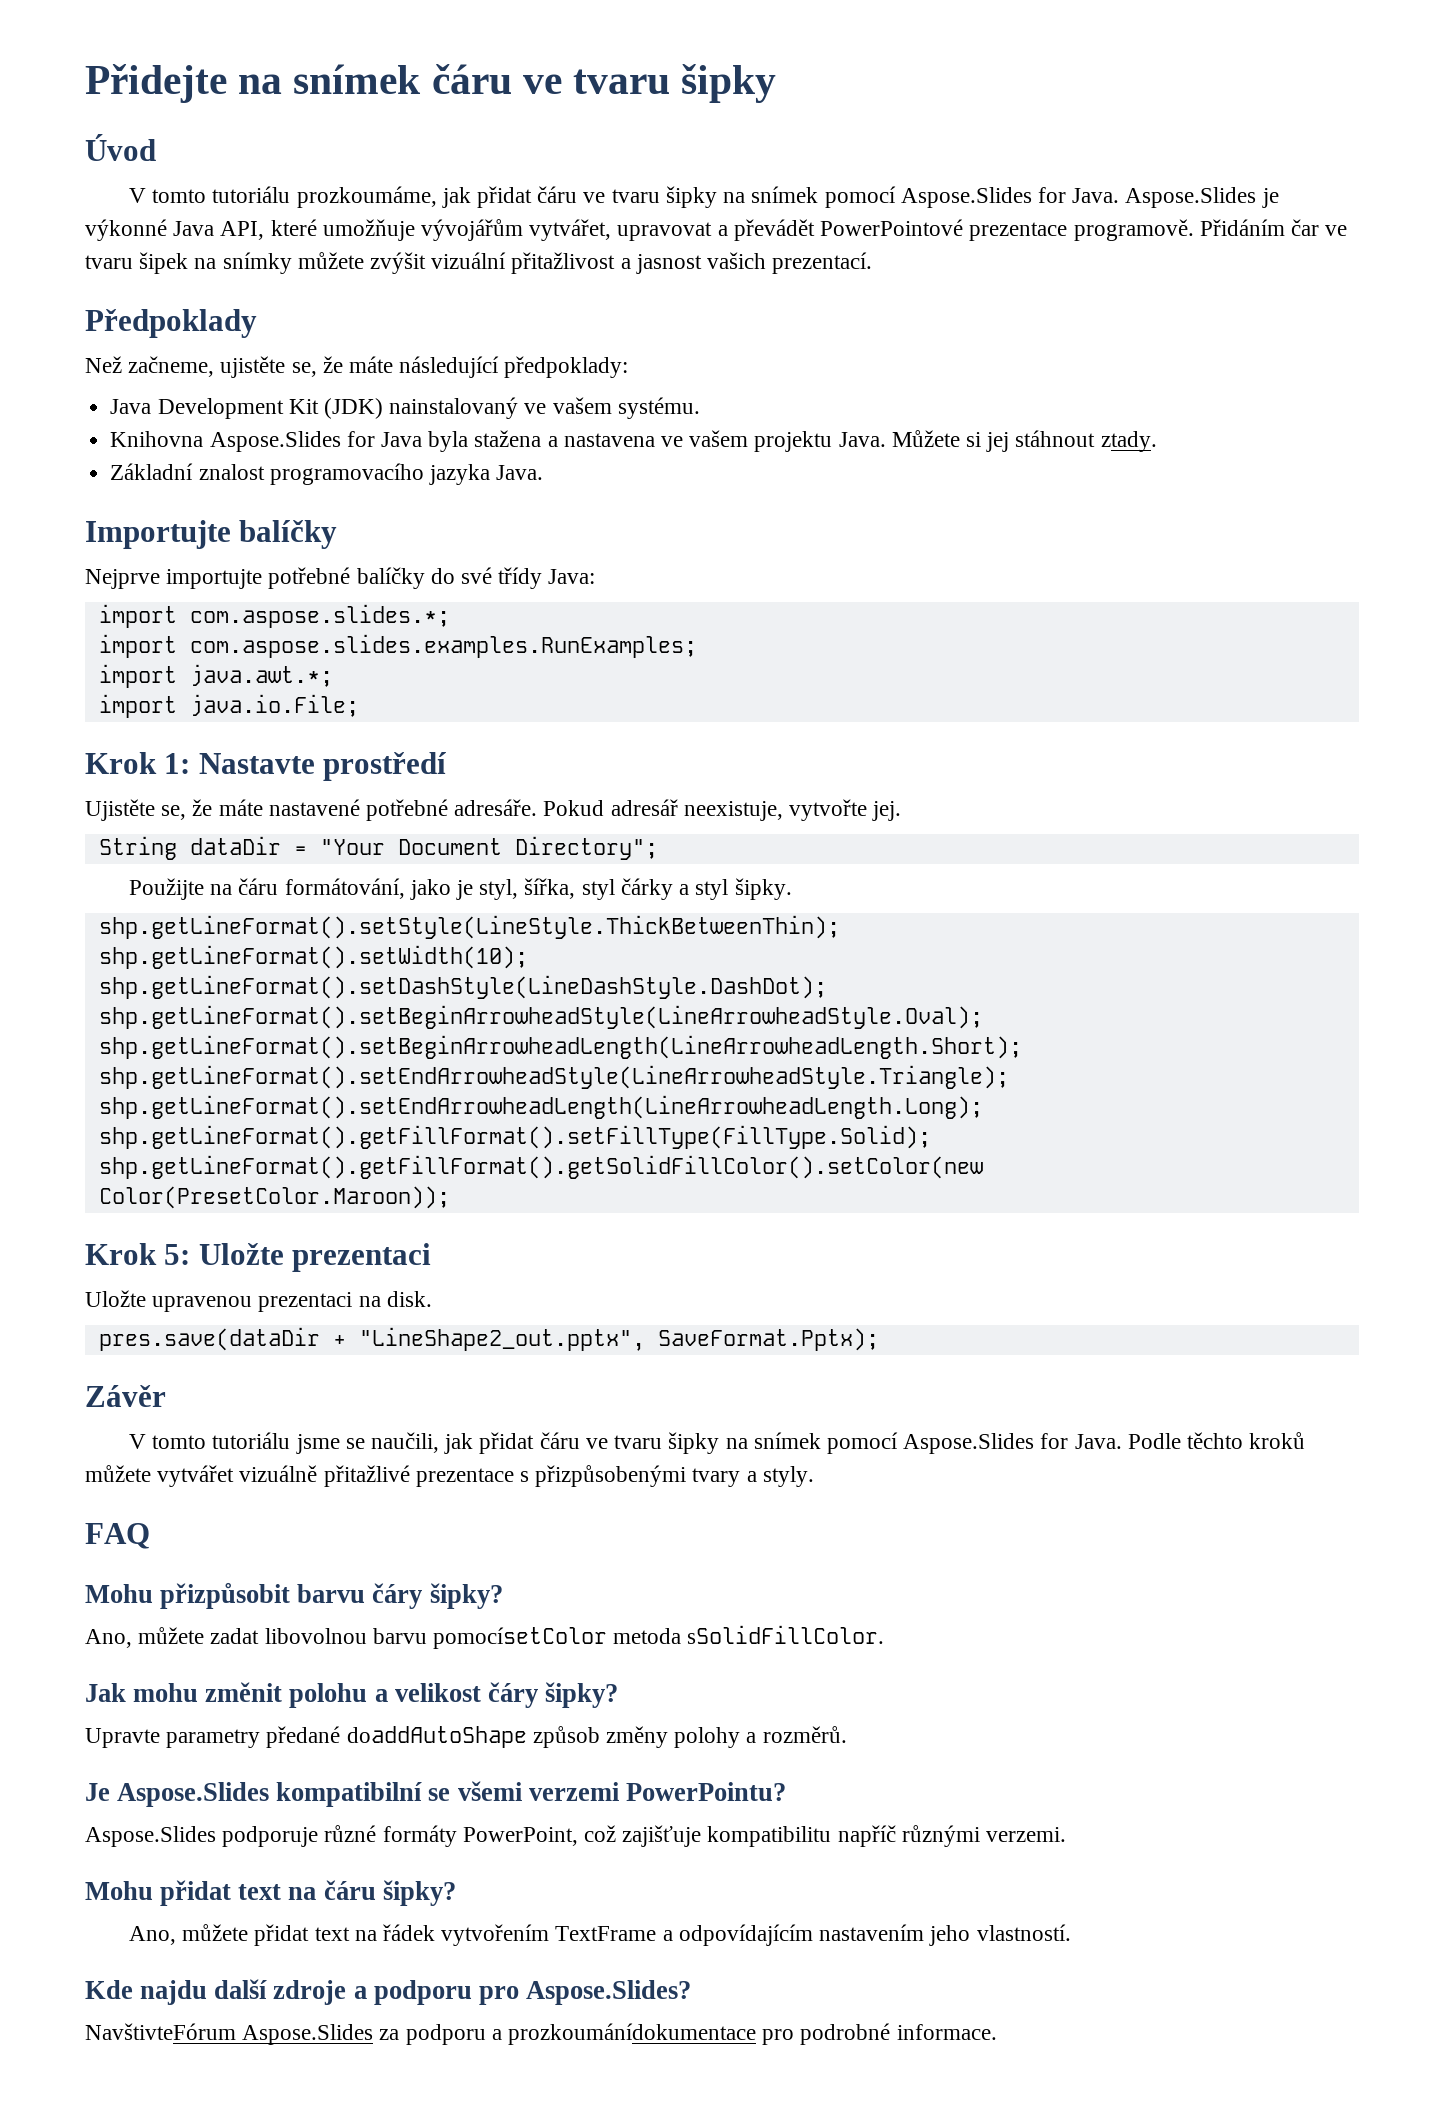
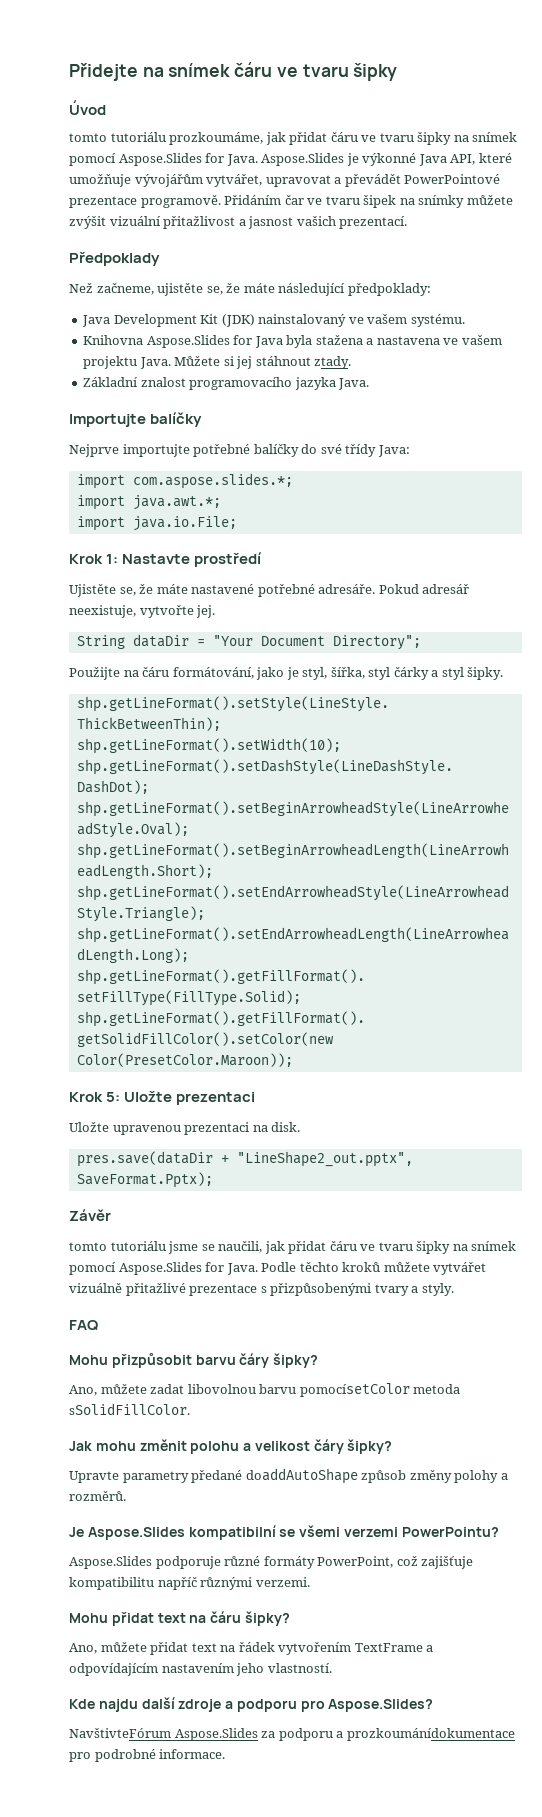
- V tomto tutoriálu prozkoumáme, jak přidat čáru ve tvaru šipky na snímek pomocí Aspose.Slides for Java.
+ tomto tutoriálu prozkoumáme, jak přidat čáru ve tvaru šipky na snímek pomocí Aspose.Slides for Java.
- import com.aspose.slides.examples.RunExamples;
- V tomto tutoriálu jsme se naučili, jak přidat čáru ve tvaru šipky na snímek pomocí Aspose.Slides for Java.
+ tomto tutoriálu jsme se naučili, jak přidat čáru ve tvaru šipky na snímek pomocí Aspose.Slides for Java.

